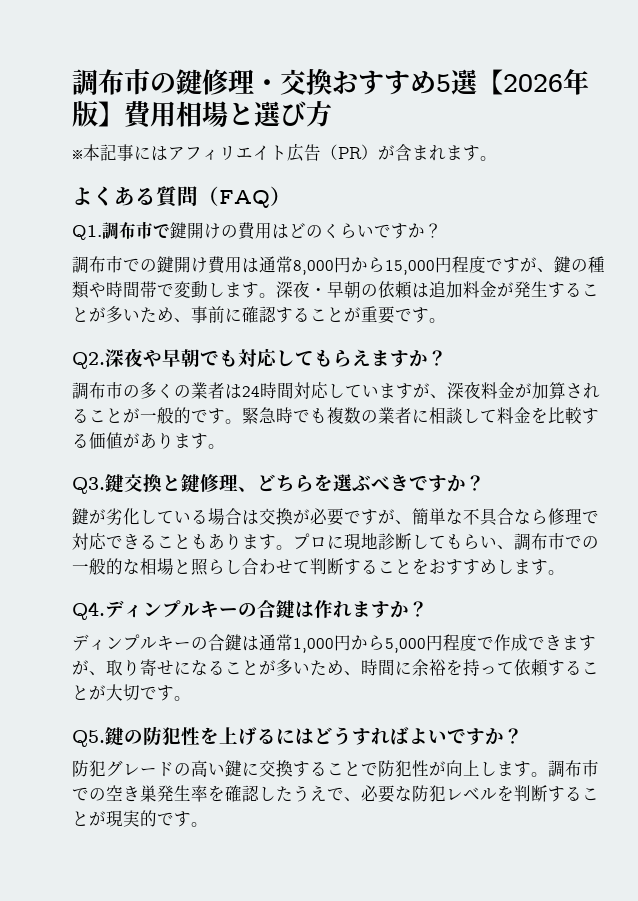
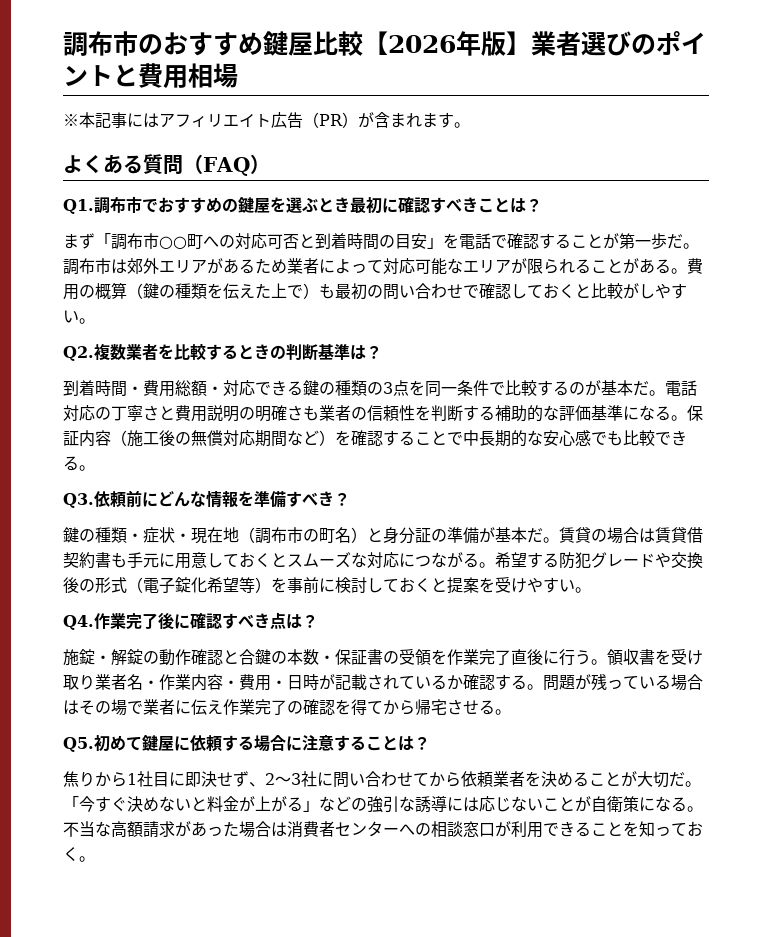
- 調布市の鍵修理・交換おすすめ5選【2026年版】費用相場と選び方
+ 調布市のおすすめ鍵屋比較【2026年版】業者選びのポイントと費用相場
- Q1.調布市で鍵開けの費用はどのくらいですか？
- 調布市での鍵開け費用は通常8,000円から15,000円程度ですが、鍵の種類や時間帯で変動します。深夜・早朝の依頼は追加料金が発生することが多いため、事前に確認することが重要です。
- Q2.深夜や早朝でも対応してもらえますか？
- 調布市の多くの業者は24時間対応していますが、深夜料金が加算されることが一般的です。緊急時でも複数の業者に相談して料金を比較する価値があります。
- Q3.鍵交換と鍵修理、どちらを選ぶべきですか？
- 鍵が劣化している場合は交換が必要ですが、簡単な不具合なら修理で対応できることもあります。プロに現地診断してもらい、調布市での一般的な相場と照らし合わせて判断することをおすすめします。
- Q4.ディンプルキーの合鍵は作れますか？
- ディンプルキーの合鍵は通常1,000円から5,000円程度で作成できますが、取り寄せになることが多いため、時間に余裕を持って依頼することが大切です。
- Q5.鍵の防犯性を上げるにはどうすればよいですか？
- 防犯グレードの高い鍵に交換することで防犯性が向上します。調布市での空き巣発生率を確認したうえで、必要な防犯レベルを判断することが現実的です。
+ Q1.調布市でおすすめの鍵屋を選ぶとき最初に確認すべきことは？
+ まず「調布市○○町への対応可否と到着時間の目安」を電話で確認することが第一歩だ。調布市は郊外エリアがあるため業者によって対応可能なエリアが限られることがある。費用の概算（鍵の種類を伝えた上で）も最初の問い合わせで確認しておくと比較がしやすい。
+ Q2.複数業者を比較するときの判断基準は？
+ 到着時間・費用総額・対応できる鍵の種類の3点を同一条件で比較するのが基本だ。電話対応の丁寧さと費用説明の明確さも業者の信頼性を判断する補助的な評価基準になる。保証内容（施工後の無償対応期間など）を確認することで中長期的な安心感でも比較できる。
+ Q3.依頼前にどんな情報を準備すべき？
+ 鍵の種類・症状・現在地（調布市の町名）と身分証の準備が基本だ。賃貸の場合は賃貸借契約書も手元に用意しておくとスムーズな対応につながる。希望する防犯グレードや交換後の形式（電子錠化希望等）を事前に検討しておくと提案を受けやすい。
+ Q4.作業完了後に確認すべき点は？
+ 施錠・解錠の動作確認と合鍵の本数・保証書の受領を作業完了直後に行う。領収書を受け取り業者名・作業内容・費用・日時が記載されているか確認する。問題が残っている場合はその場で業者に伝え作業完了の確認を得てから帰宅させる。
+ Q5.初めて鍵屋に依頼する場合に注意することは？
+ 焦りから1社目に即決せず、2〜3社に問い合わせてから依頼業者を決めることが大切だ。「今すぐ決めないと料金が上がる」などの強引な誘導には応じないことが自衛策になる。不当な高額請求があった場合は消費者センターへの相談窓口が利用できることを知っておく。

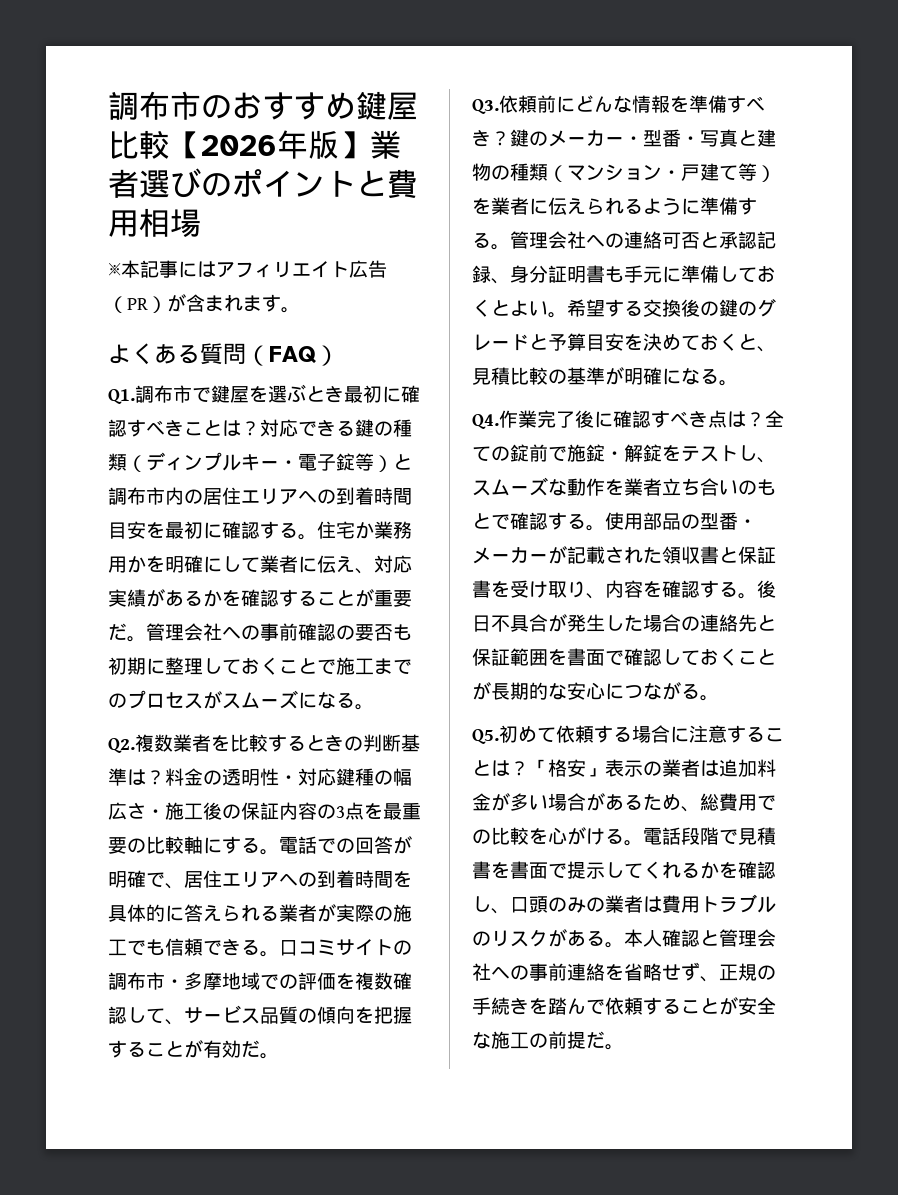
- Q1.調布市でおすすめの鍵屋を選ぶとき最初に確認すべきことは？
- まず「調布市○○町への対応可否と到着時間の目安」を電話で確認することが第一歩だ。調布市は郊外エリアがあるため業者によって対応可能なエリアが限られることがある。費用の概算（鍵の種類を伝えた上で）も最初の問い合わせで確認しておくと比較がしやすい。
+ Q1.調布市で鍵屋を選ぶとき最初に確認すべきことは？対応できる鍵の種類（ディンプルキー・電子錠等）と調布市内の居住エリアへの到着時間目安を最初に確認する。住宅か業務用かを明確にして業者に伝え、対応実績があるかを確認することが重要だ。管理会社への事前確認の要否も初期に整理しておくことで施工までのプロセスがスムーズになる。
- Q2.複数業者を比較するときの判断基準は？
- 到着時間・費用総額・対応できる鍵の種類の3点を同一条件で比較するのが基本だ。電話対応の丁寧さと費用説明の明確さも業者の信頼性を判断する補助的な評価基準になる。保証内容（施工後の無償対応期間など）を確認することで中長期的な安心感でも比較できる。
+ Q2.複数業者を比較するときの判断基準は？料金の透明性・対応鍵種の幅広さ・施工後の保証内容の3点を最重要の比較軸にする。電話での回答が明確で、居住エリアへの到着時間を具体的に答えられる業者が実際の施工でも信頼できる。口コミサイトの調布市・多摩地域での評価を複数確認して、サービス品質の傾向を把握することが有効だ。
- Q3.依頼前にどんな情報を準備すべき？
- 鍵の種類・症状・現在地（調布市の町名）と身分証の準備が基本だ。賃貸の場合は賃貸借契約書も手元に用意しておくとスムーズな対応につながる。希望する防犯グレードや交換後の形式（電子錠化希望等）を事前に検討しておくと提案を受けやすい。
+ Q3.依頼前にどんな情報を準備すべき？鍵のメーカー・型番・写真と建物の種類（マンション・戸建て等）を業者に伝えられるように準備する。管理会社への連絡可否と承認記録、身分証明書も手元に準備しておくとよい。希望する交換後の鍵のグレードと予算目安を決めておくと、見積比較の基準が明確になる。
- Q4.作業完了後に確認すべき点は？
- 施錠・解錠の動作確認と合鍵の本数・保証書の受領を作業完了直後に行う。領収書を受け取り業者名・作業内容・費用・日時が記載されているか確認する。問題が残っている場合はその場で業者に伝え作業完了の確認を得てから帰宅させる。
+ Q4.作業完了後に確認すべき点は？全ての錠前で施錠・解錠をテストし、スムーズな動作を業者立ち合いのもとで確認する。使用部品の型番・メーカーが記載された領収書と保証書を受け取り、内容を確認する。後日不具合が発生した場合の連絡先と保証範囲を書面で確認しておくことが長期的な安心につながる。
- Q5.初めて鍵屋に依頼する場合に注意することは？
- 焦りから1社目に即決せず、2〜3社に問い合わせてから依頼業者を決めることが大切だ。「今すぐ決めないと料金が上がる」などの強引な誘導には応じないことが自衛策になる。不当な高額請求があった場合は消費者センターへの相談窓口が利用できることを知っておく。
+ Q5.初めて依頼する場合に注意することは？「格安」表示の業者は追加料金が多い場合があるため、総費用での比較を心がける。電話段階で見積書を書面で提示してくれるかを確認し、口頭のみの業者は費用トラブルのリスクがある。本人確認と管理会社への事前連絡を省略せず、正規の手続きを踏んで依頼することが安全な施工の前提だ。

